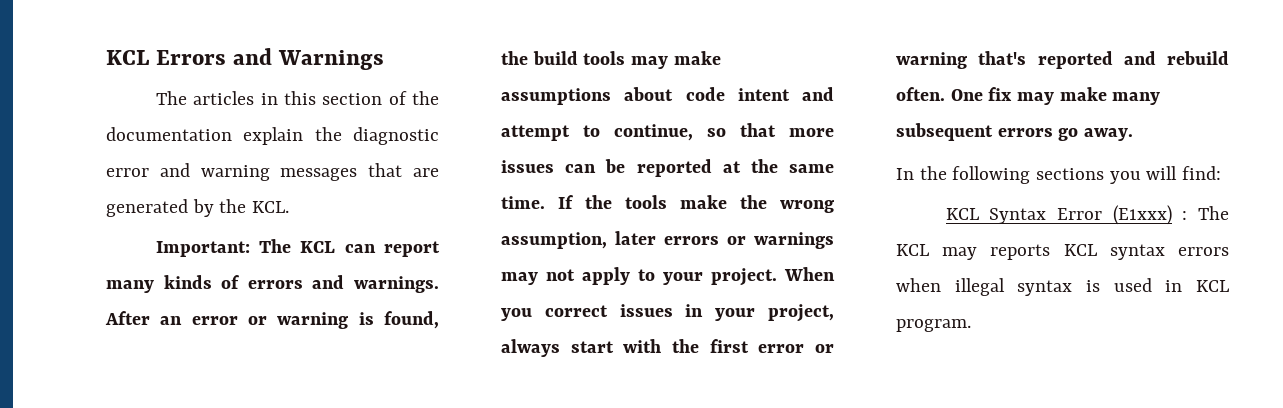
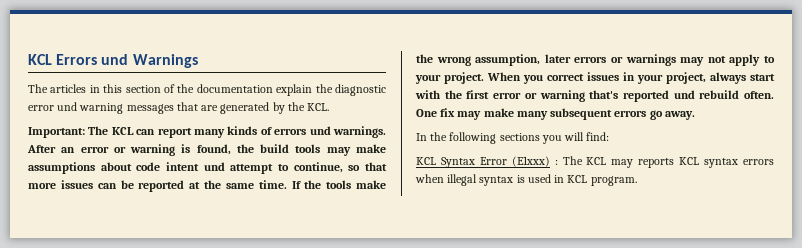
- KCL Errors and Warnings
+ KCL Errors und Warnings
- The articles in this section of the documentation explain the diagnostic error and warning messages that are generated by the KCL.
+ The articles in this section of the documentation explain the diagnostic error und warning messages that are generated by the KCL.
- Important: The KCL can report many kinds of errors and warnings.
+ Important: The KCL can report many kinds of errors und warnings.
- After an error or warning is found, the build tools may make assumptions about code intent and attempt to continue, so that more issues can be reported at the same time.
+ After an error or warning is found, the build tools may make assumptions about code intent und attempt to continue, so that more issues can be reported at the same time.
- When you correct issues in your project, always start with the first error or warning that's reported and rebuild often.
+ When you correct issues in your project, always start with the first error or warning that's reported und rebuild often.

